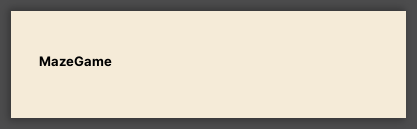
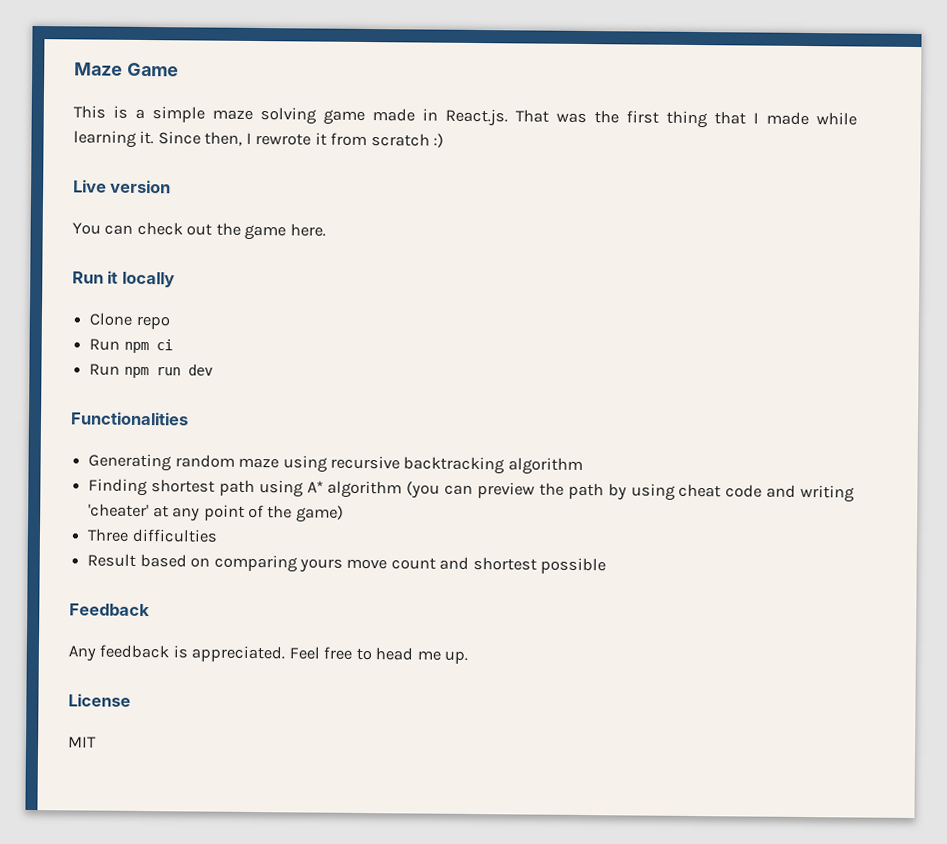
- MazeGame
+ Maze Game
+ This is a simple maze solving game made in React.js. That was the first thing that I made while learning it. Since then, I rewrote it from scratch :)
+ Live version
+ You can check out the game here.
+ Run it locally
+ Clone repo
+ Run npm ci
+ Run npm run dev
+ Functionalities
+ Generating random maze using recursive backtracking algorithm
+ Finding shortest path using A* algorithm (you can preview the path by using cheat code and writing 'cheater' at any point of the game)
+ Three difficulties
+ Result based on comparing yours move count and shortest possible
+ Feedback
+ Any feedback is appreciated. Feel free to head me up.
+ License
+ MIT

